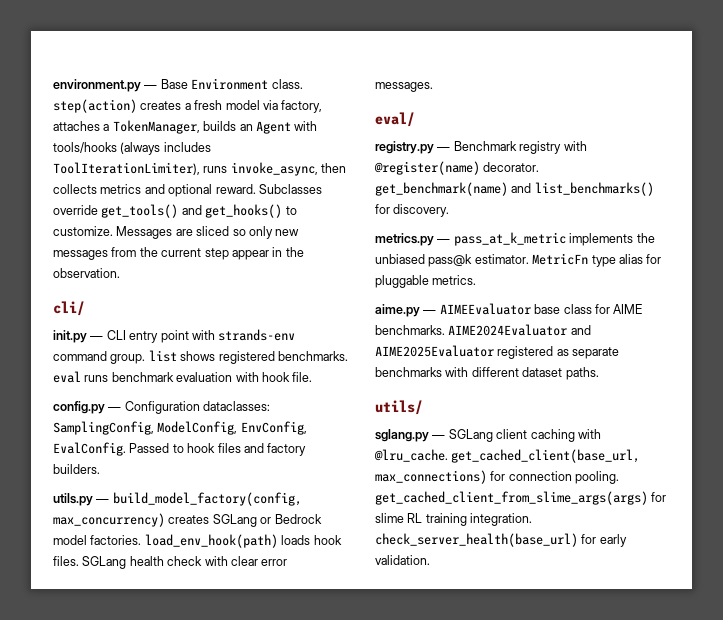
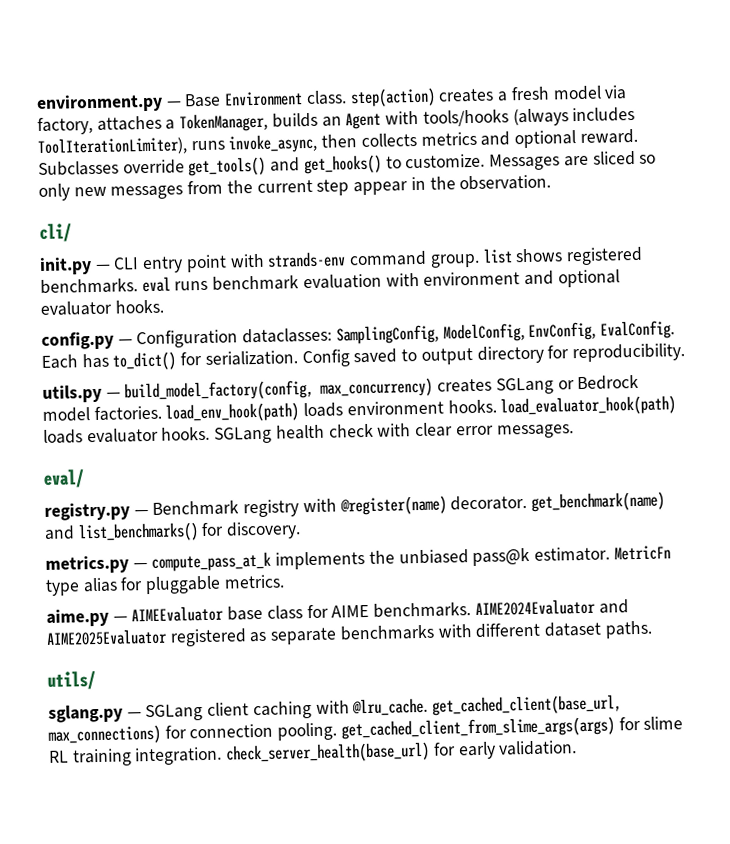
- init.py — CLI entry point with strands-env command group. list shows registered benchmarks. eval runs benchmark evaluation with hook file.
+ init.py — CLI entry point with strands-env command group. list shows registered benchmarks. eval runs benchmark evaluation with environment and optional evaluator hooks.
- Passed to hook files and factory builders.
+ Each has to_dict() for serialization. Config saved to output directory for reproducibility.
- utils.py — build_model_factory(config, max_concurrency) creates SGLang or Bedrock model factories. load_env_hook(path) loads hook files.
+ utils.py — build_model_factory(config, max_concurrency) creates SGLang or Bedrock model factories. load_env_hook(path) loads environment hooks. load_evaluator_hook(path) loads evaluator hooks.
- metrics.py — pass_at_k_metric implements the unbiased pass@k estimator.
+ metrics.py — compute_pass_at_k implements the unbiased pass@k estimator.

